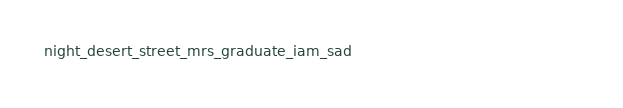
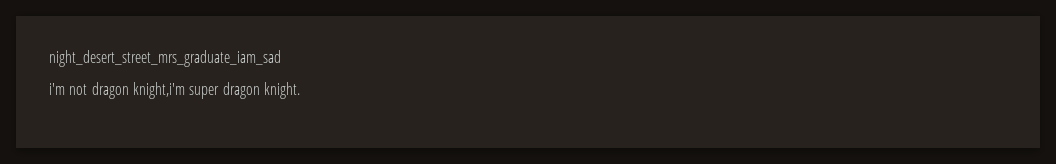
+ i'm not dragon knight,i'm super dragon knight.

